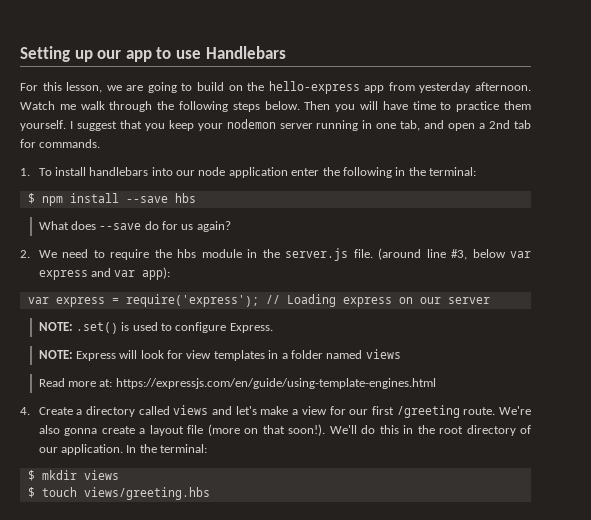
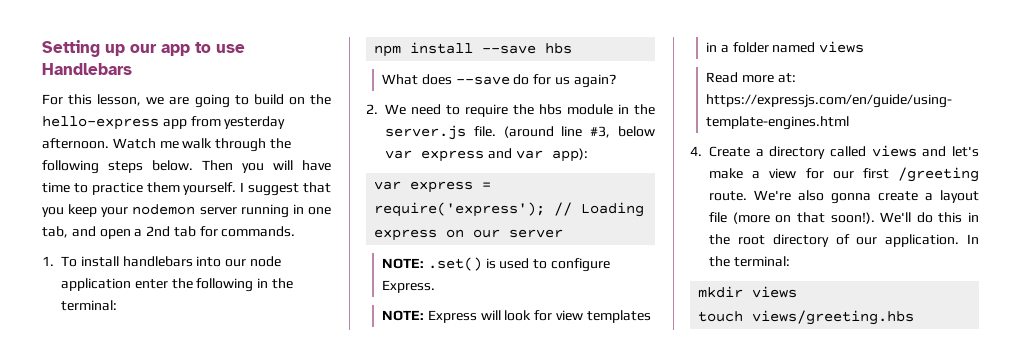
- $ npm install --save hbs
+ npm install --save hbs
- $ mkdir views
+ mkdir views
- $ touch views/greeting.hbs
+ touch views/greeting.hbs

